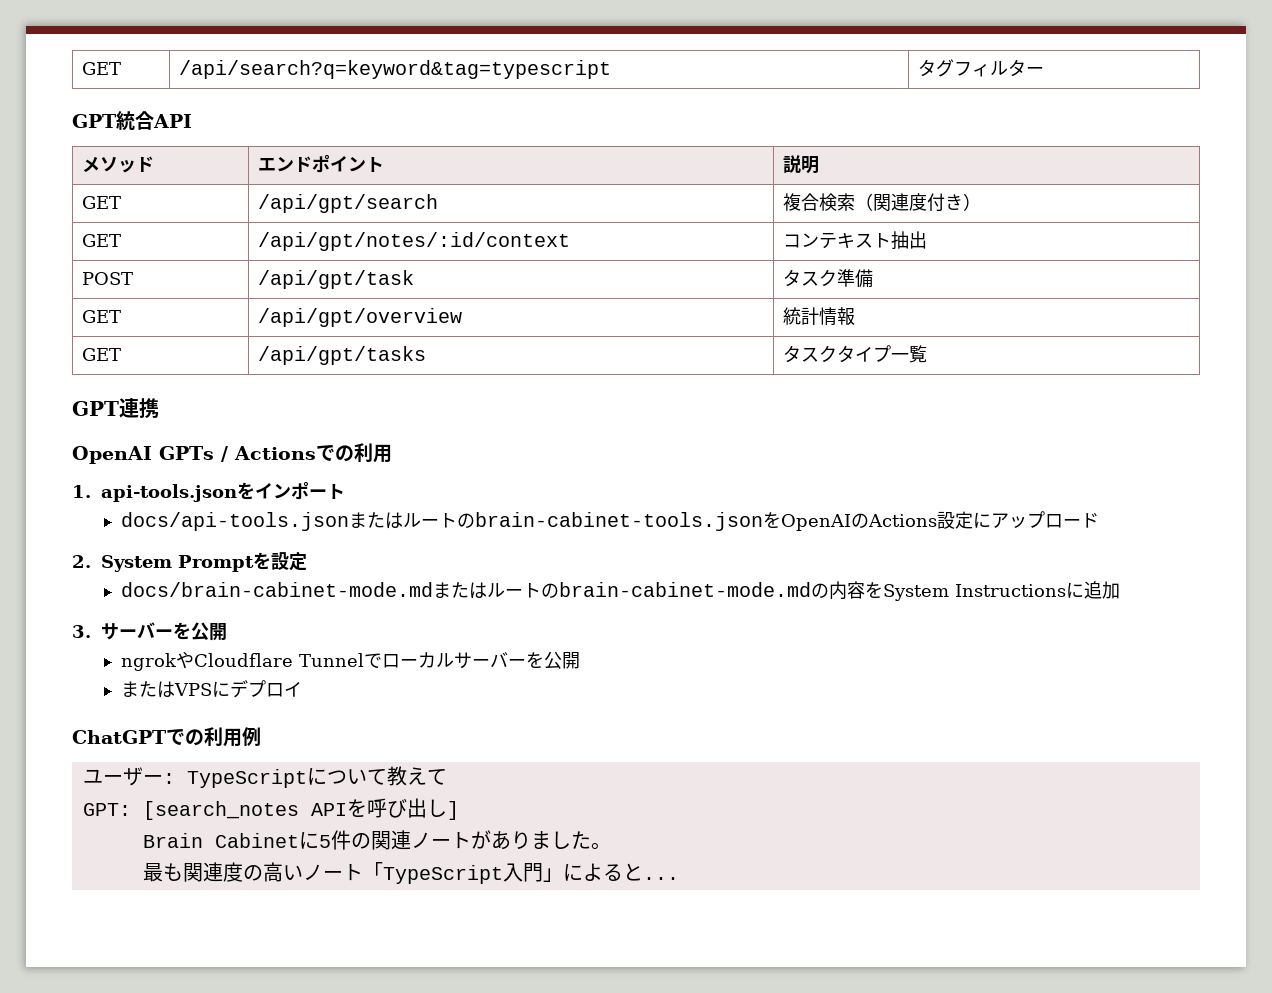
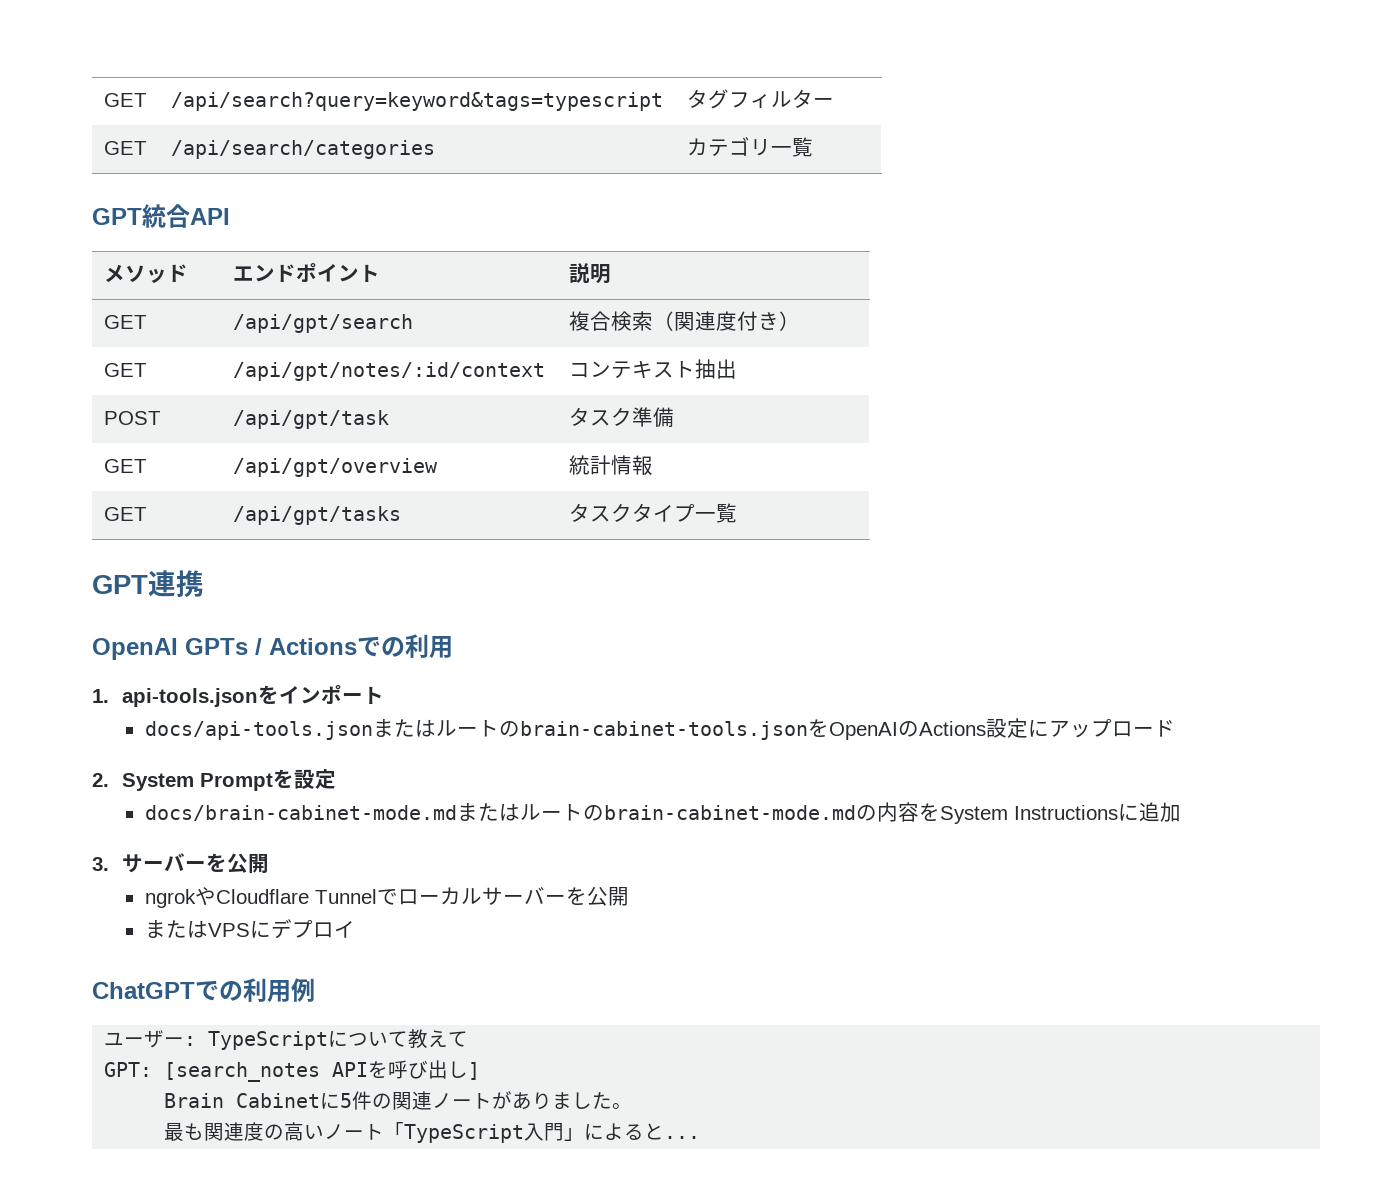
- GET | /api/search?q=keyword&tag=typescript | タグフィルター
+ GET | /api/search?query=keyword&tags=typescript | タグフィルター
+ GET | /api/search/categories | カテゴリ一覧

